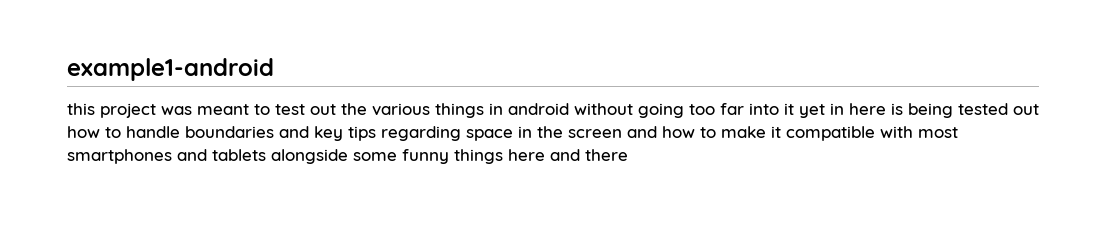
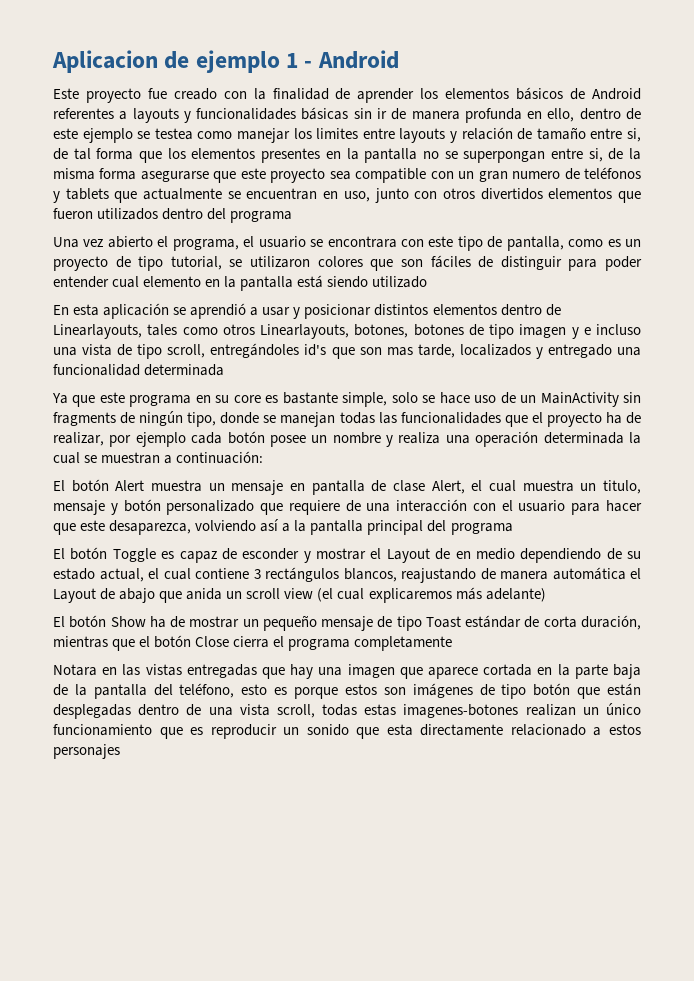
- example1-android
- this project was meant to test out the various things in android without going too far into it yet in here is being tested out how to handle boundaries and key tips regarding space in the screen and how to make it compatible with most smartphones and tablets alongside some funny things here and there
+ Aplicacion de ejemplo 1 - Android
+ Este proyecto fue creado con la finalidad de aprender los elementos básicos de Android referentes a layouts y funcionalidades básicas sin ir de manera profunda en ello, dentro de este ejemplo se testea como manejar los limites entre layouts y relación de tamaño entre si, de tal forma que los elementos presentes en la pantalla no se superpongan entre si, de la misma forma asegurarse que este proyecto sea compatible con un gran numero de teléfonos y tablets que actualmente se encuentran en uso, junto con otros divertidos elementos que fueron utilizados dentro del programa
+ Una vez abierto el programa, el usuario se encontrara con este tipo de pantalla, como es un proyecto de tipo tutorial, se utilizaron colores que son fáciles de distinguir para poder entender cual elemento en la pantalla está siendo utilizado
+ En esta aplicación se aprendió a usar y posicionar distintos elementos dentro de Linearlayouts, tales como otros Linearlayouts, botones, botones de tipo imagen y e incluso una vista de tipo scroll, entregándoles id's que son mas tarde, localizados y entregado una funcionalidad determinada
+ Ya que este programa en su core es bastante simple, solo se hace uso de un MainActivity sin fragments de ningún tipo, donde se manejan todas las funcionalidades que el proyecto ha de realizar, por ejemplo cada botón posee un nombre y realiza una operación determinada la cual se muestran a continuación:
+ El botón Alert muestra un mensaje en pantalla de clase Alert, el cual muestra un titulo, mensaje y botón personalizado que requiere de una interacción con el usuario para hacer que este desaparezca, volviendo así a la pantalla principal del programa
+ El botón Toggle es capaz de esconder y mostrar el Layout de en medio dependiendo de su estado actual, el cual contiene 3 rectángulos blancos, reajustando de manera automática el Layout de abajo que anida un scroll view (el cual explicaremos más adelante)
+ El botón Show ha de mostrar un pequeño mensaje de tipo Toast estándar de corta duración, mientras que el botón Close cierra el programa completamente
+ Notara en las vistas entregadas que hay una imagen que aparece cortada en la parte baja de la pantalla del teléfono, esto es porque estos son imágenes de tipo botón que están desplegadas dentro de una vista scroll, todas estas imagenes-botones realizan un único funcionamiento que es reproducir un sonido que esta directamente relacionado a estos personajes

